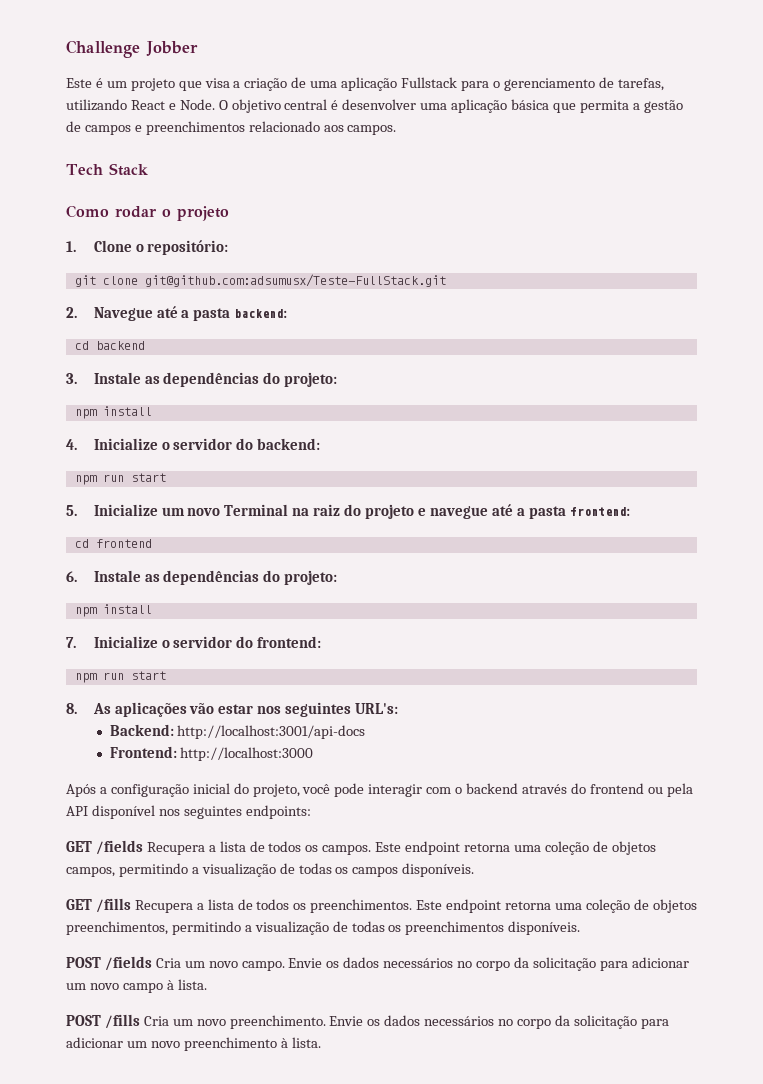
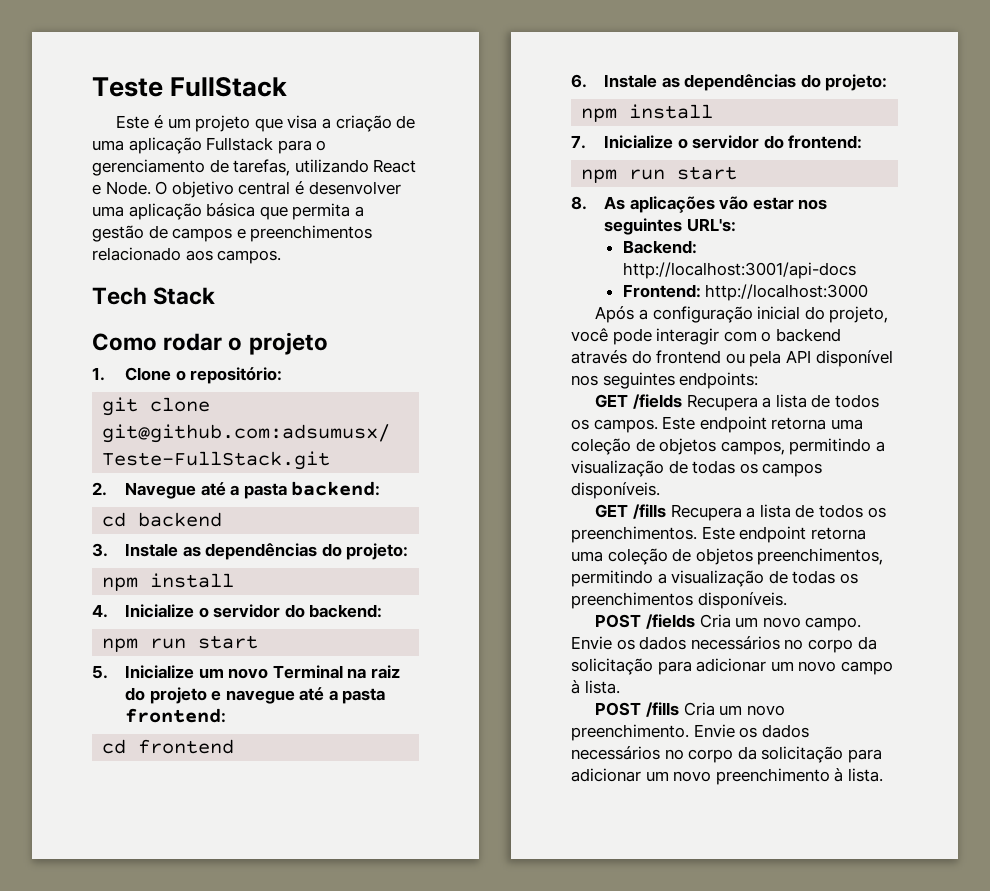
- Challenge Jobber
+ Teste FullStack

